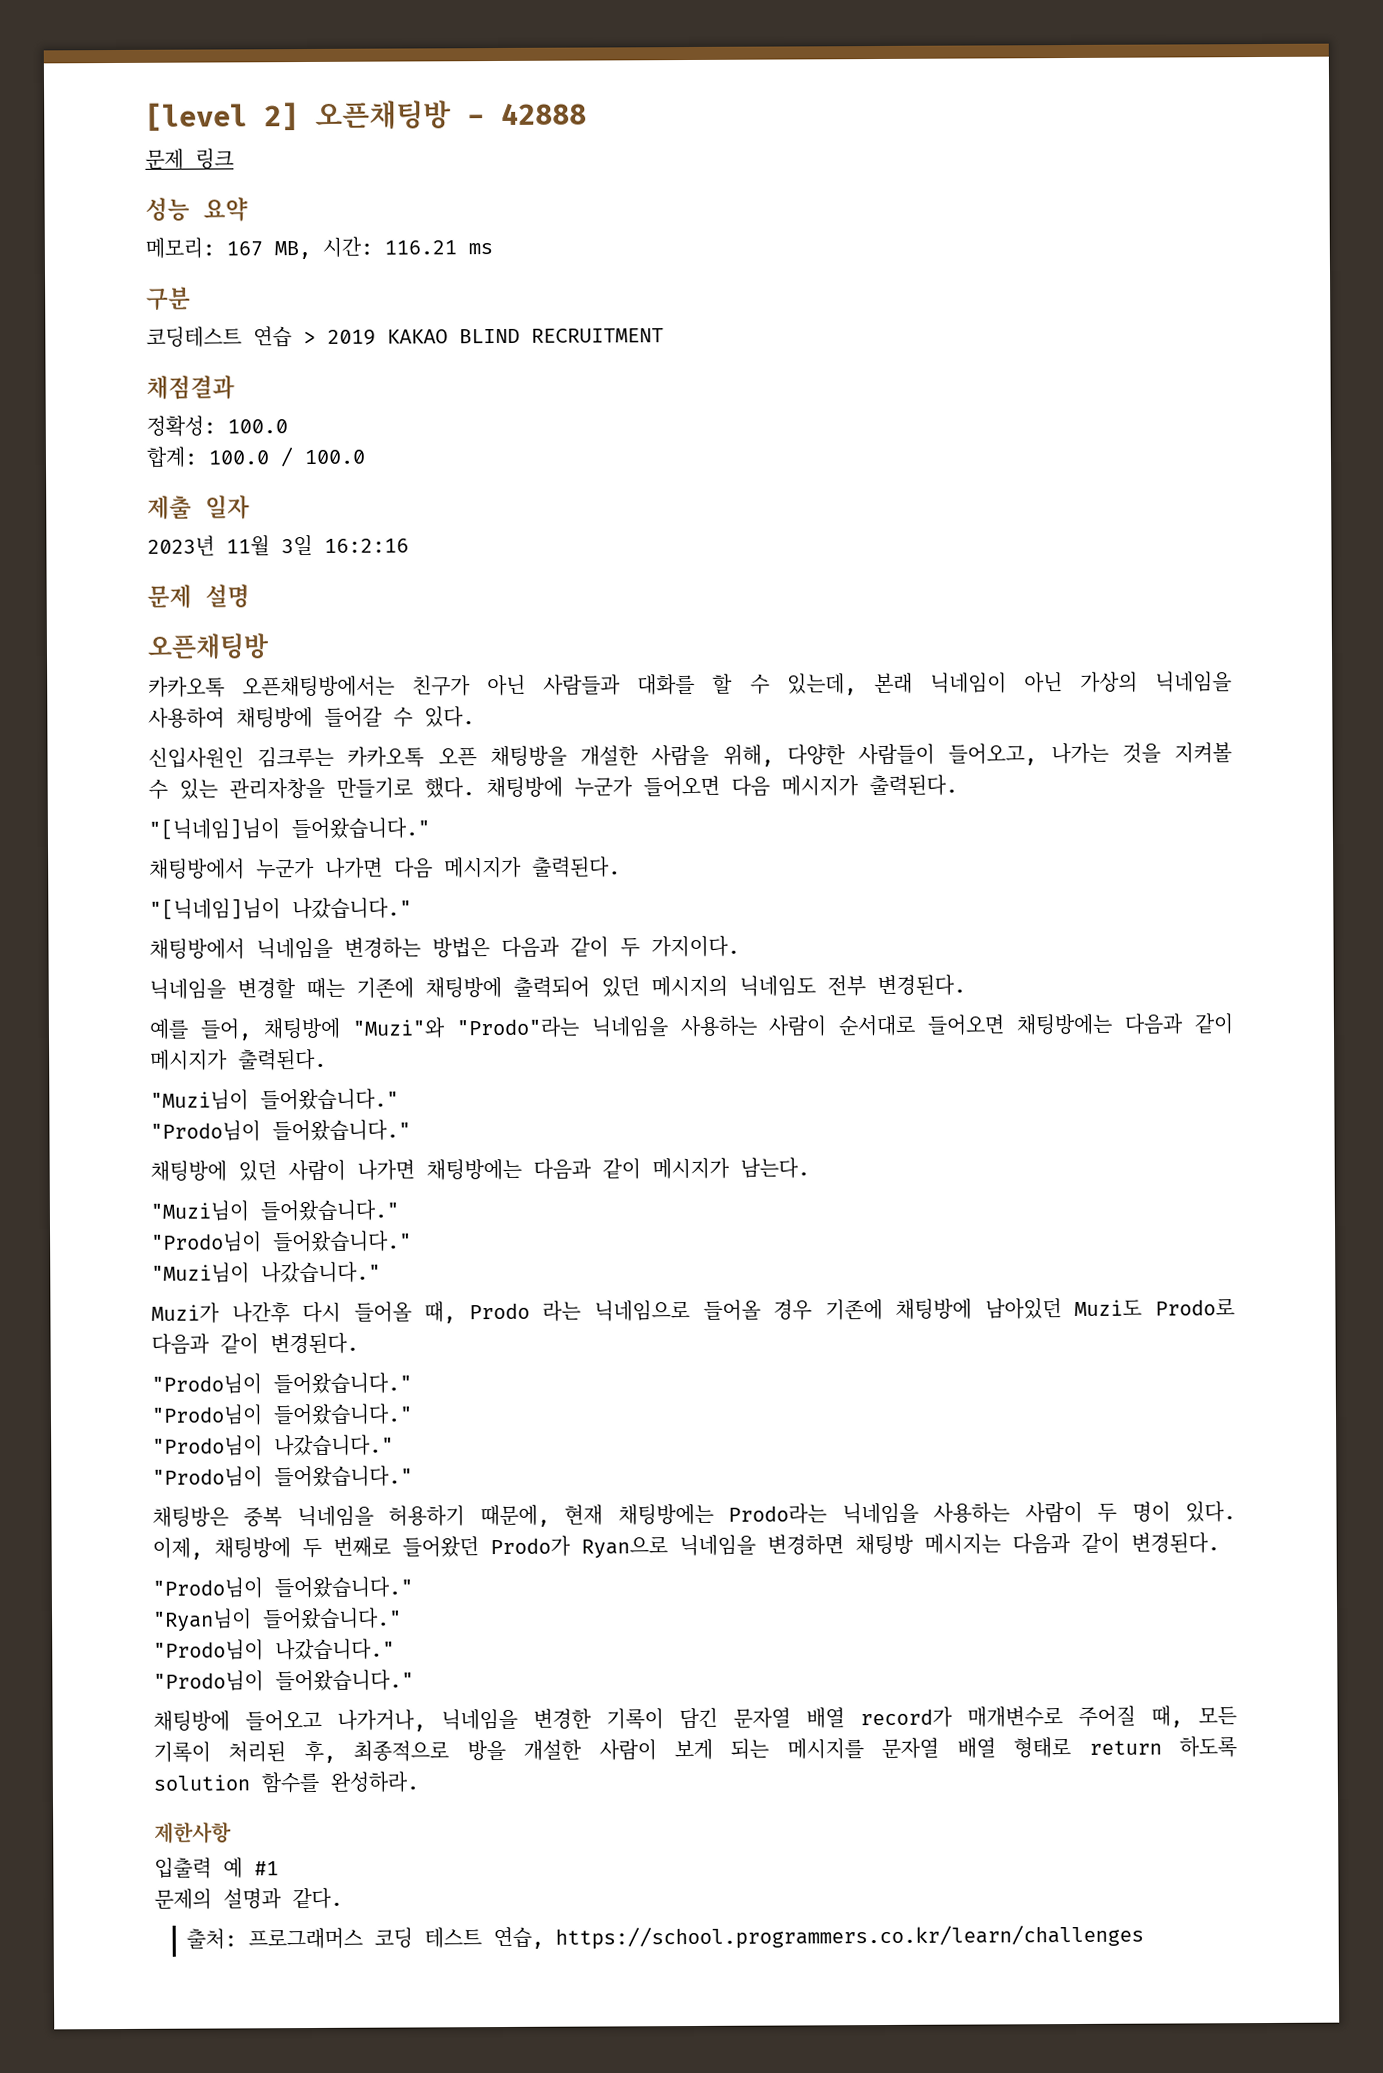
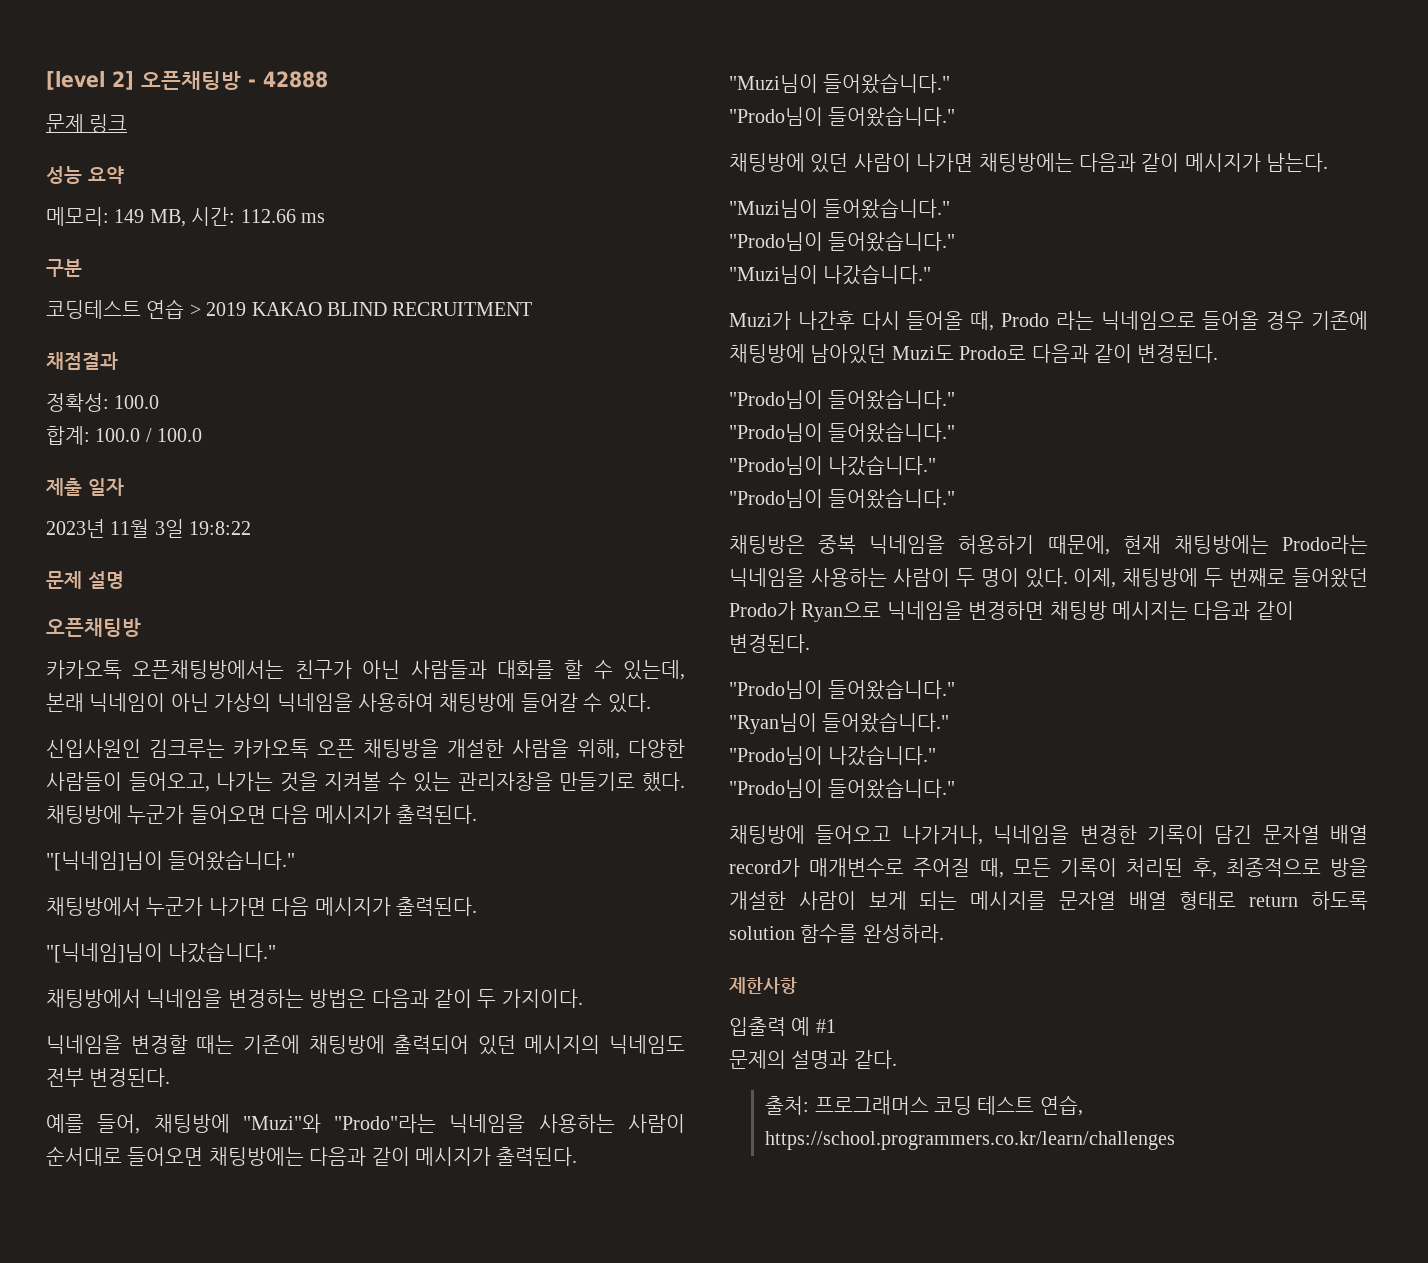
- 메모리: 167 MB, 시간: 116.21 ms
+ 메모리: 149 MB, 시간: 112.66 ms
- 2023년 11월 3일 16:2:16
+ 2023년 11월 3일 19:8:22

